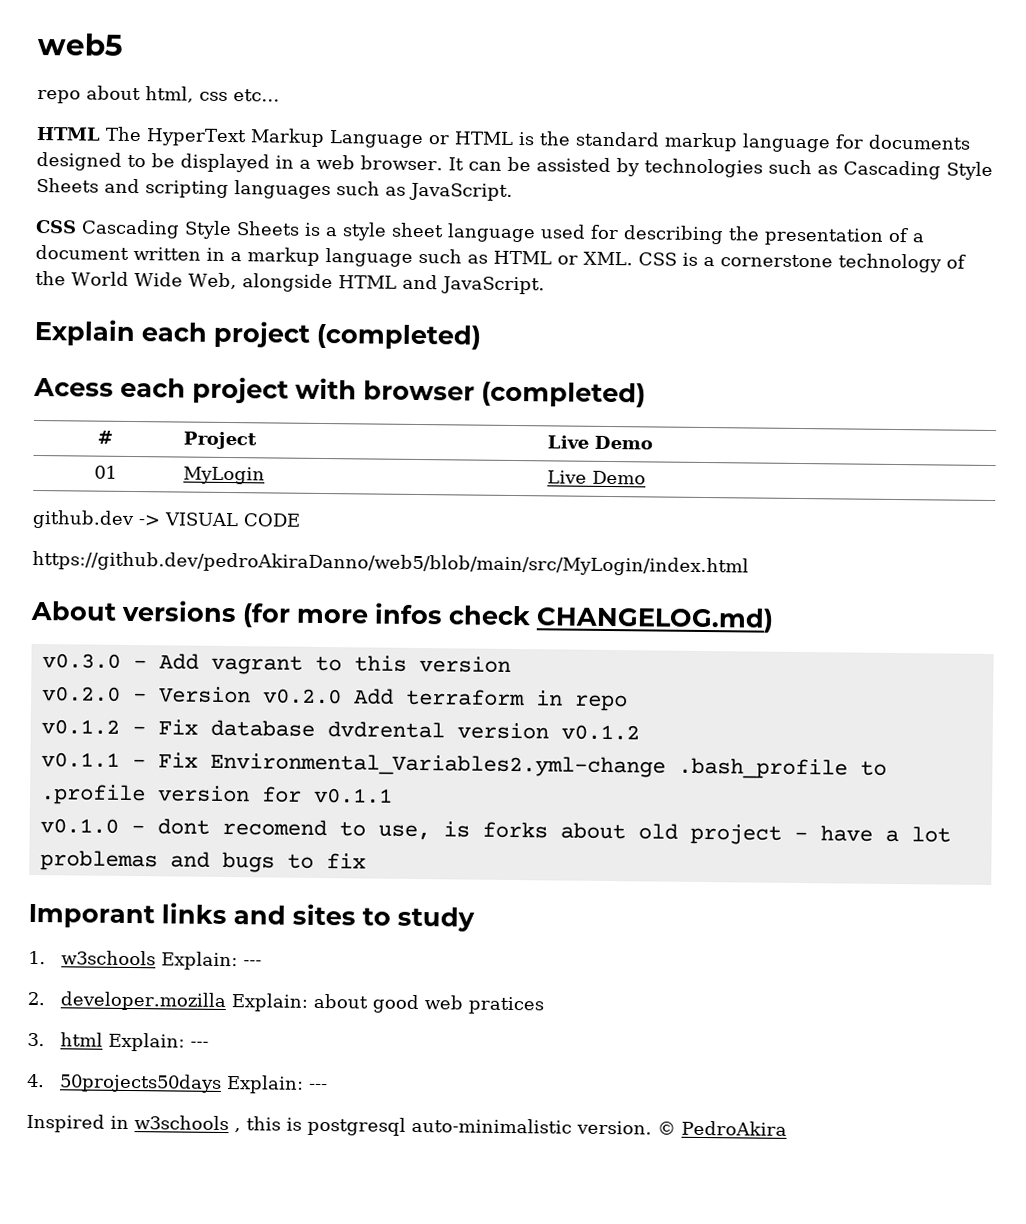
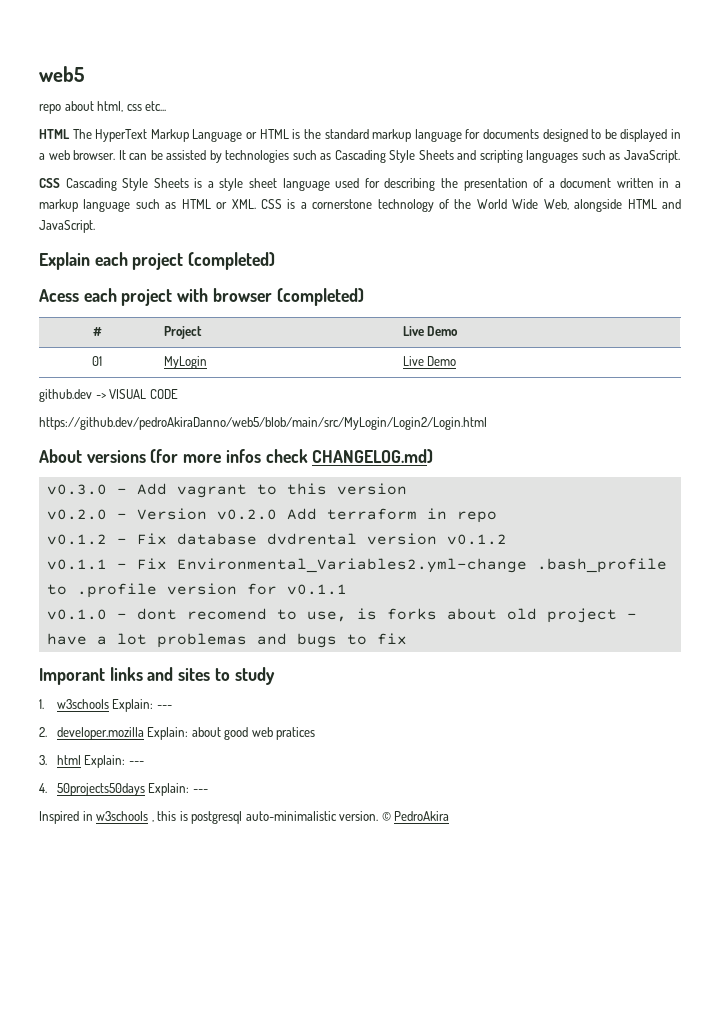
- https://github.dev/pedroAkiraDanno/web5/blob/main/src/MyLogin/index.html
+ https://github.dev/pedroAkiraDanno/web5/blob/main/src/MyLogin/Login2/Login.html

